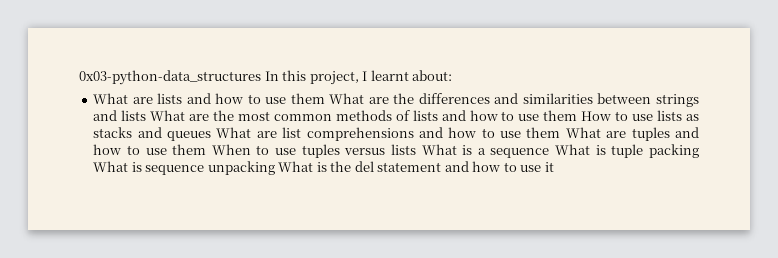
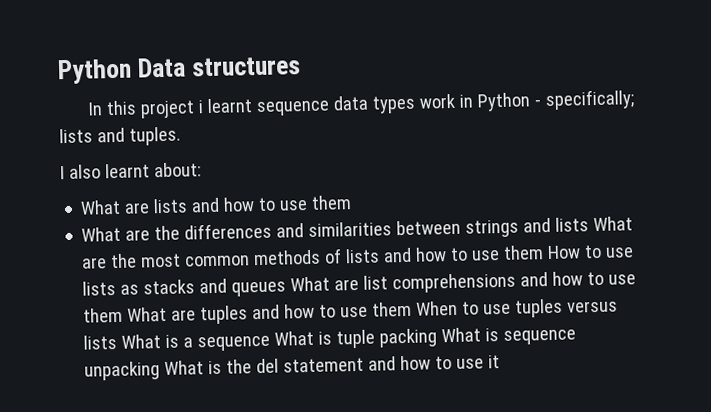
- 0x03-python-data_structures In this project, I learnt about:
+ Python Data structures
+ In this project i learnt sequence data types work in Python - specifically; lists and tuples.
+ I also learnt about:
- What are lists and how to use them What are the differences and similarities between strings and lists What are the most common methods of lists and how to use them How to use lists as stacks and queues What are list comprehensions and how to use them What are tuples and how to use them When to use tuples versus lists What is a sequence What is tuple packing What is sequence unpacking What is the del statement and how to use it
+ What are lists and how to use them
+ What are the differences and similarities between strings and lists What are the most common methods of lists and how to use them How to use lists as stacks and queues What are list comprehensions and how to use them What are tuples and how to use them When to use tuples versus lists What is a sequence What is tuple packing What is sequence unpacking What is the del statement and how to use it

